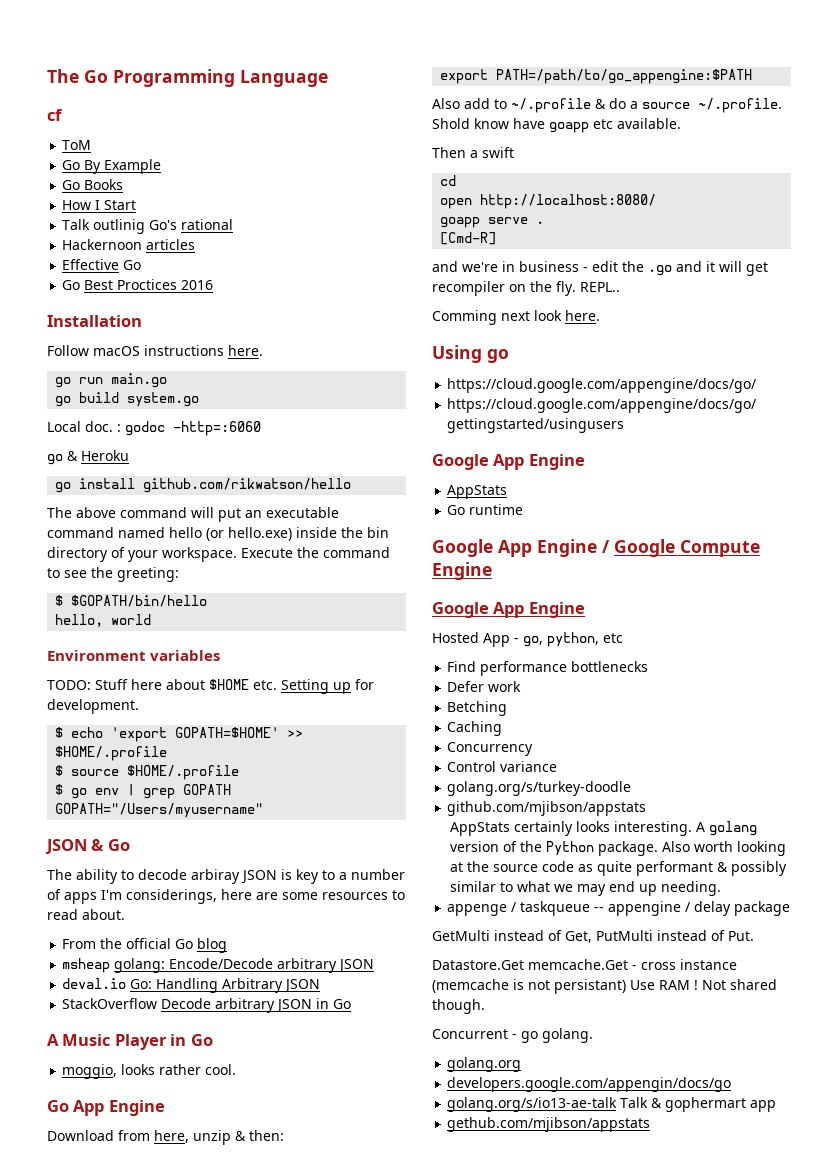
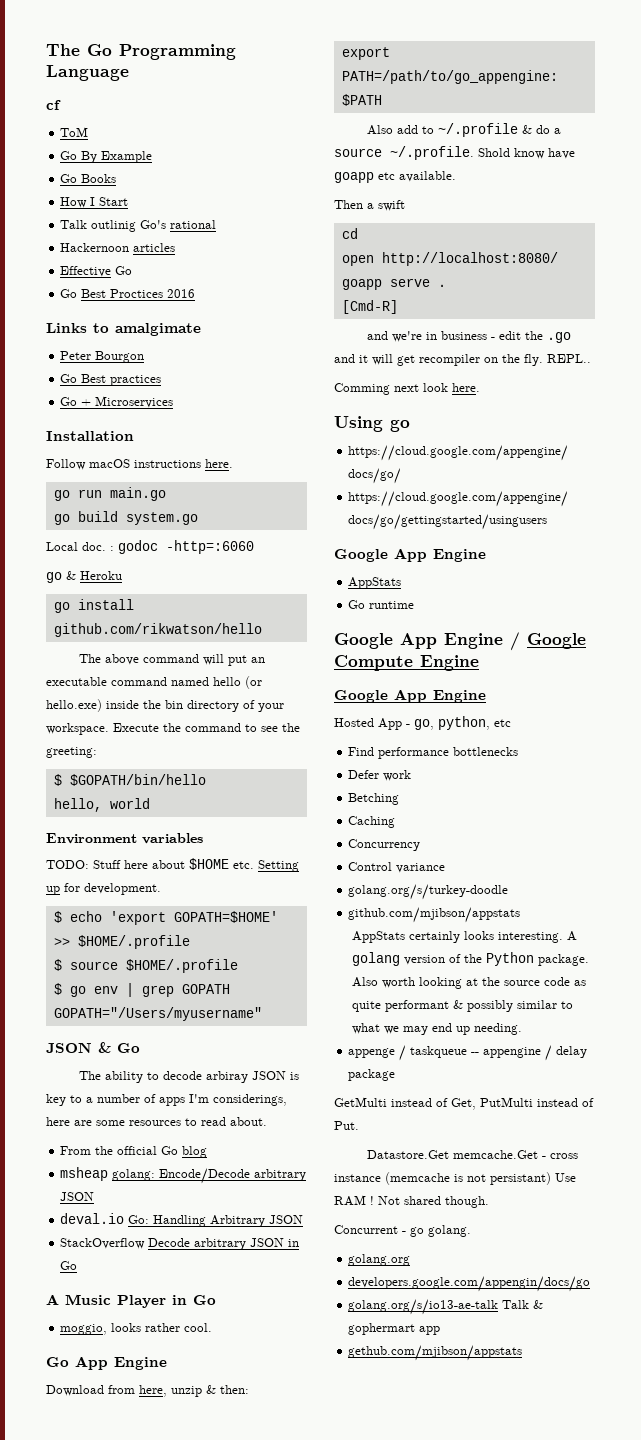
+ Links to amalgimate
+ Peter Bourgon
+ Go Best practices
+ Go + Microservices

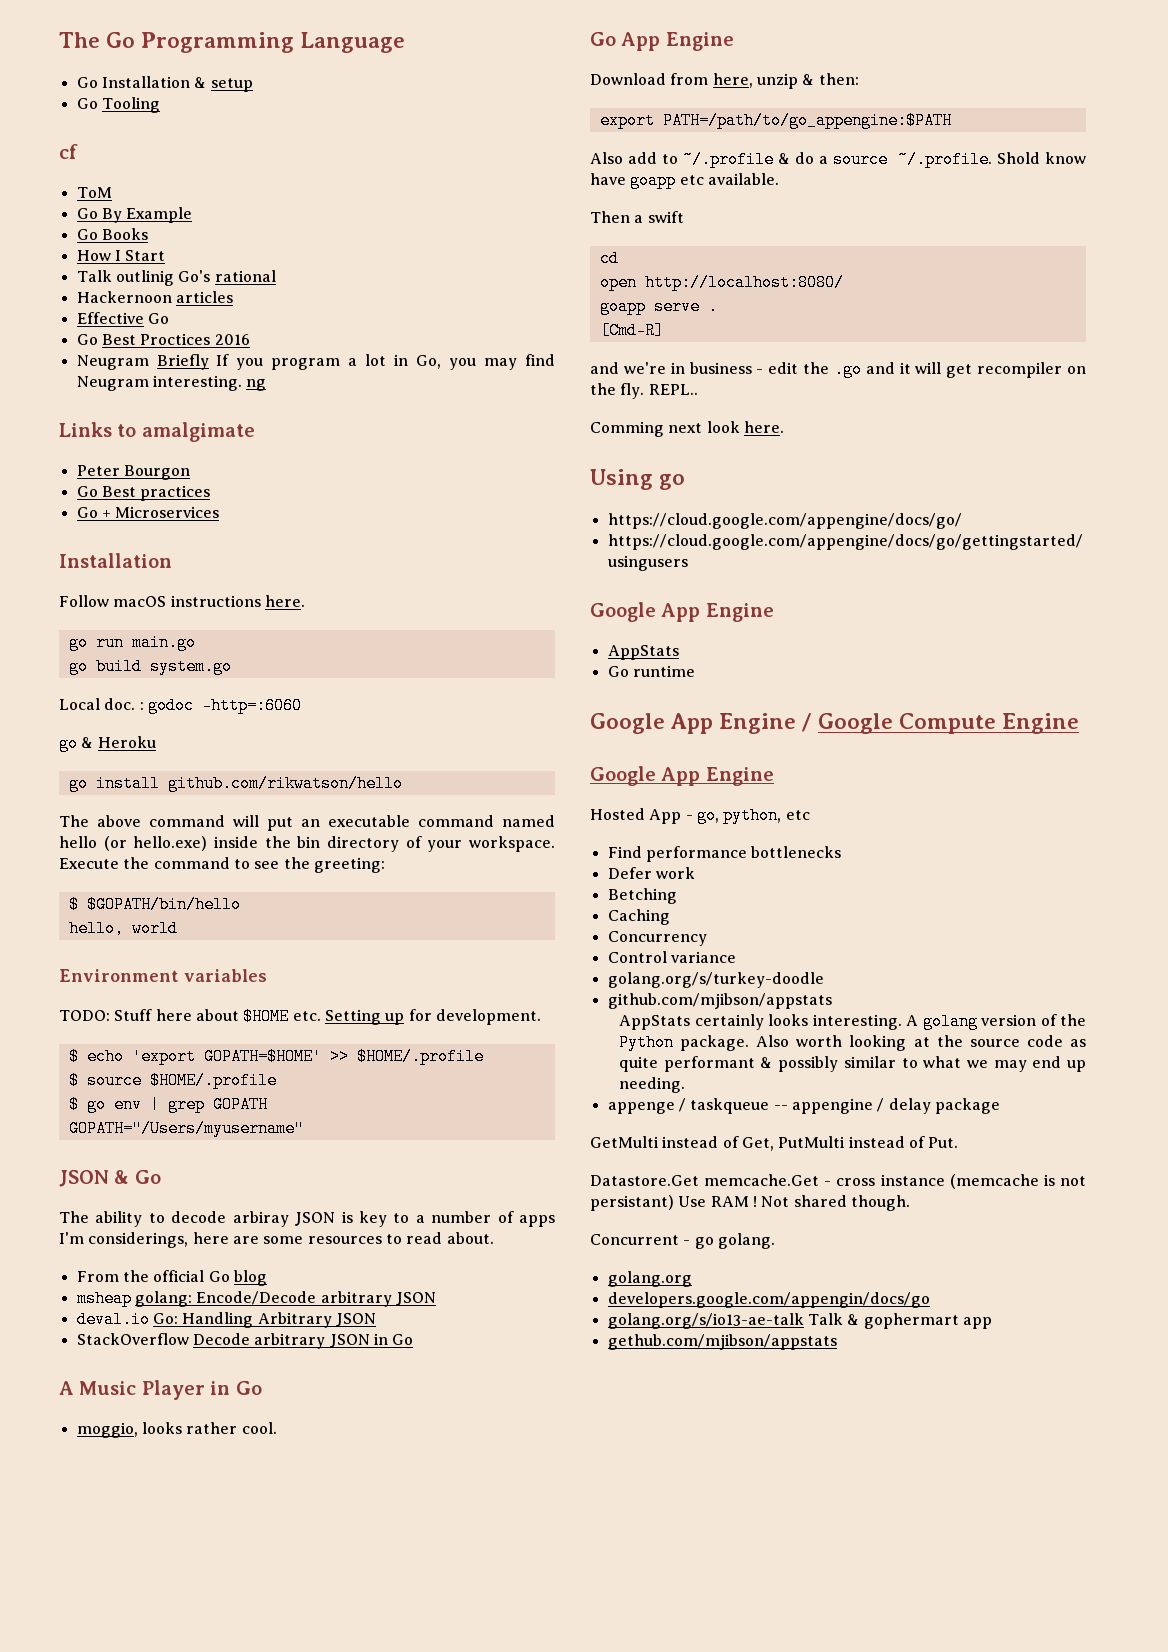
+ Go Installation & setup
+ Go Tooling
+ Neugram Briefly If you program a lot in Go, you may find Neugram interesting. ng

